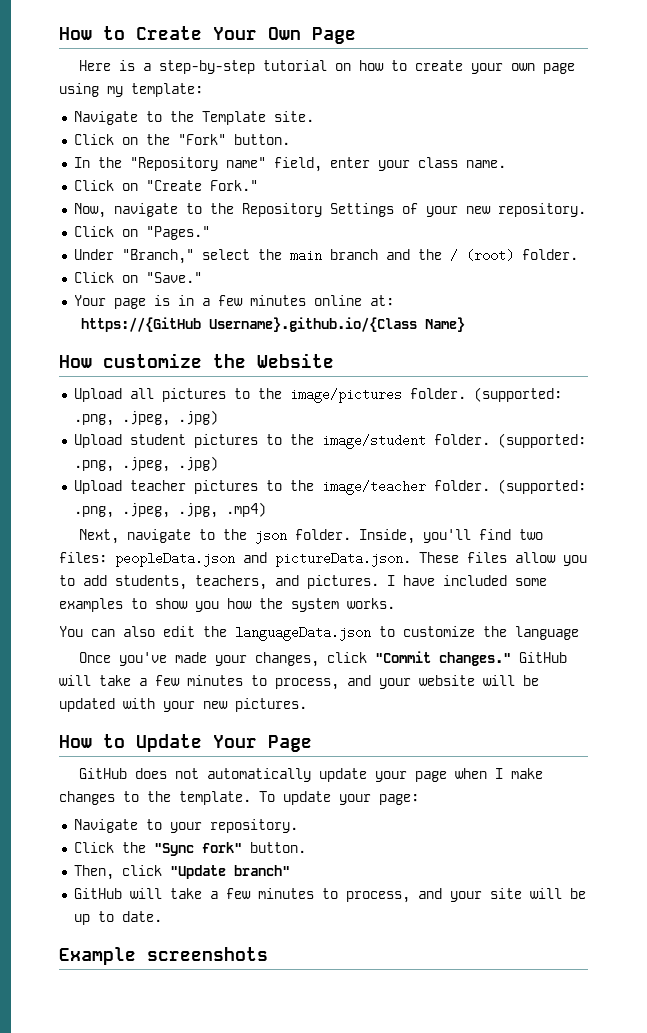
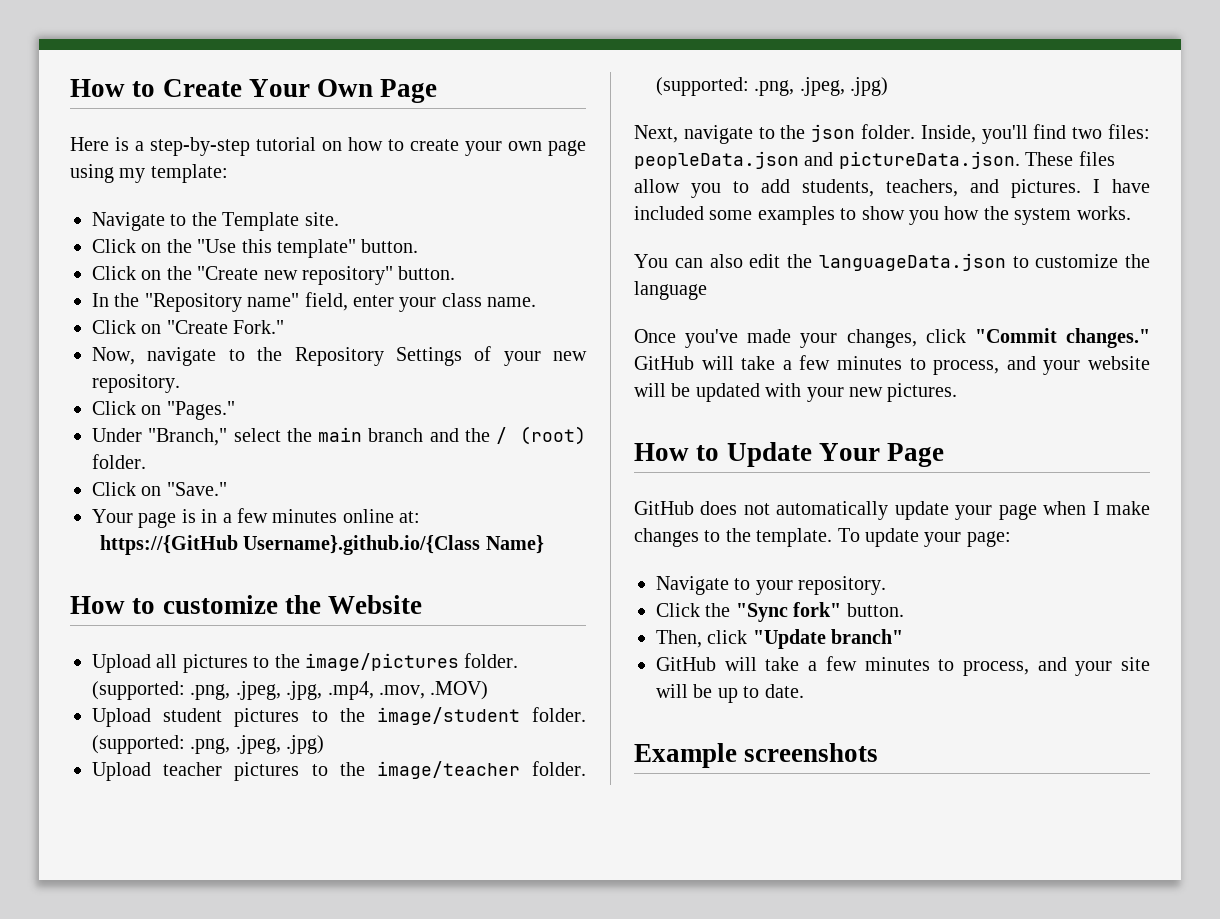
- Click on the "Fork" button.
+ Click on the "Use this template" button.
+ Click on the "Create new repository" button.
- How customize the Website
+ How to customize the Website
- Upload all pictures to the image/pictures folder. (supported: .png, .jpeg, .jpg)
+ Upload all pictures to the image/pictures folder. (supported: .png, .jpeg, .jpg, .mp4, .mov, .MOV)
- Upload teacher pictures to the image/teacher folder. (supported: .png, .jpeg, .jpg, .mp4)
+ Upload teacher pictures to the image/teacher folder. (supported: .png, .jpeg, .jpg)

